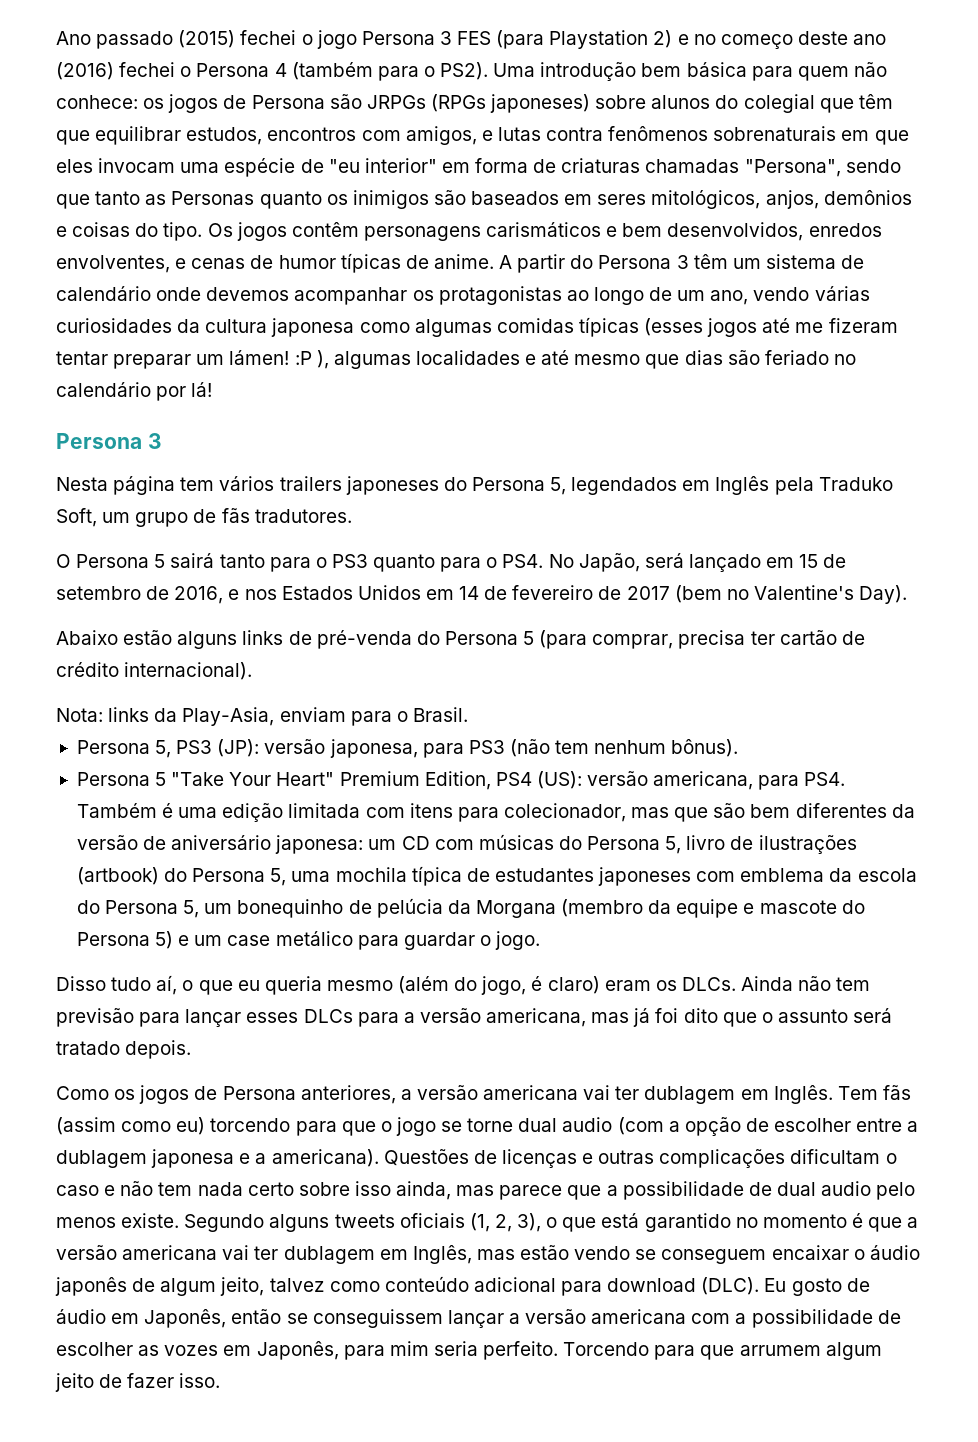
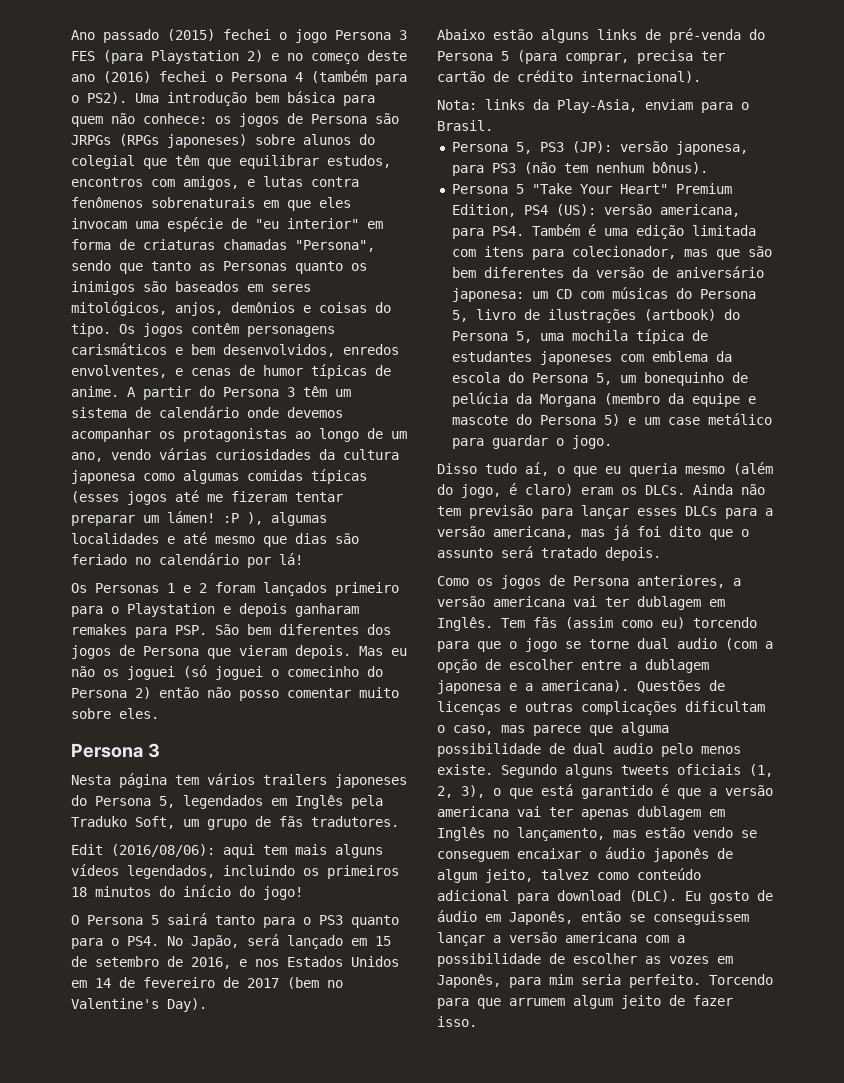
+ Os Personas 1 e 2 foram lançados primeiro para o Playstation e depois ganharam remakes para PSP. São bem diferentes dos jogos de Persona que vieram depois. Mas eu não os joguei (só joguei o comecinho do Persona 2) então não posso comentar muito sobre eles.
+ Edit (2016/08/06): aqui tem mais alguns vídeos legendados, incluindo os primeiros 18 minutos do início do jogo!
- Questões de licenças e outras complicações dificultam o caso e não tem nada certo sobre isso ainda, mas parece que a possibilidade de dual audio pelo menos existe.
+ Questões de licenças e outras complicações dificultam o caso, mas parece que alguma possibilidade de dual audio pelo menos existe.
- Segundo alguns tweets oficiais (1, 2, 3), o que está garantido no momento é que a versão americana vai ter dublagem em Inglês, mas estão vendo se conseguem encaixar o áudio japonês de algum jeito, talvez como conteúdo adicional para download (DLC).
+ Segundo alguns tweets oficiais (1, 2, 3), o que está garantido é que a versão americana vai ter apenas dublagem em Inglês no lançamento, mas estão vendo se conseguem encaixar o áudio japonês de algum jeito, talvez como conteúdo adicional para download (DLC).

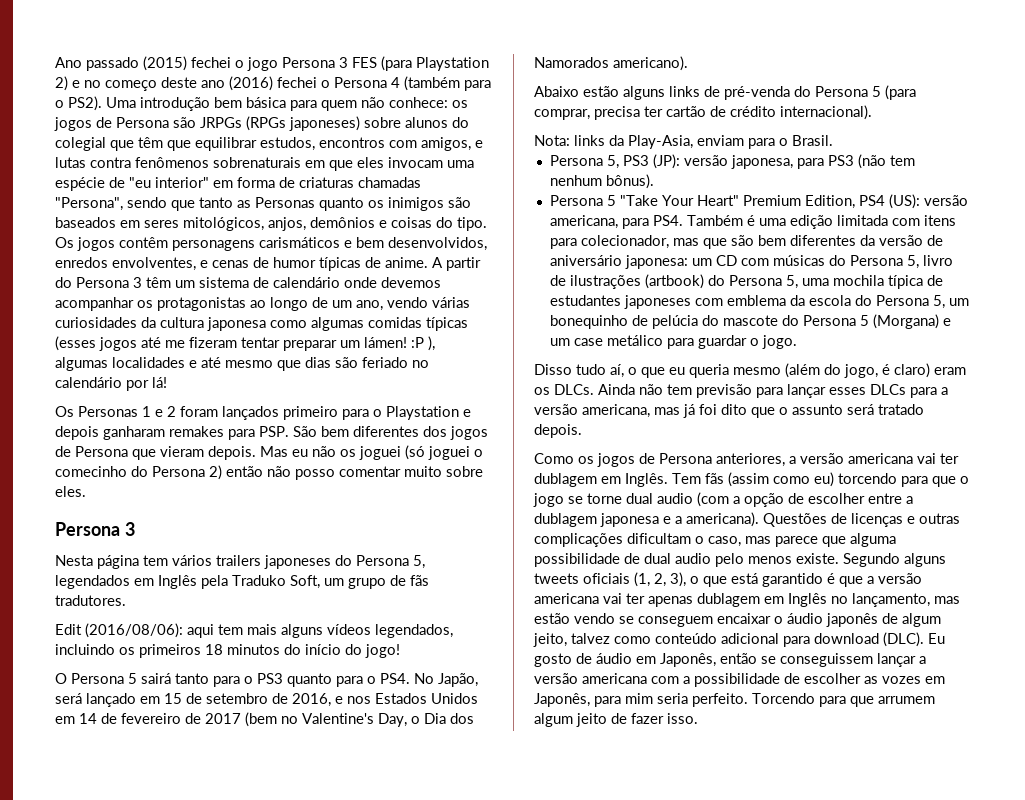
- O Persona 5 sairá tanto para o PS3 quanto para o PS4. No Japão, será lançado em 15 de setembro de 2016, e nos Estados Unidos em 14 de fevereiro de 2017 (bem no Valentine's Day).
+ O Persona 5 sairá tanto para o PS3 quanto para o PS4. No Japão, será lançado em 15 de setembro de 2016, e nos Estados Unidos em 14 de fevereiro de 2017 (bem no Valentine's Day, o Dia dos Namorados americano).
- um CD com músicas do Persona 5, livro de ilustrações (artbook) do Persona 5, uma mochila típica de estudantes japoneses com emblema da escola do Persona 5, um bonequinho de pelúcia da Morgana (membro da equipe e mascote do Persona 5) e um case metálico para guardar o jogo.
+ um CD com músicas do Persona 5, livro de ilustrações (artbook) do Persona 5, uma mochila típica de estudantes japoneses com emblema da escola do Persona 5, um bonequinho de pelúcia do mascote do Persona 5 (Morgana) e um case metálico para guardar o jogo.

